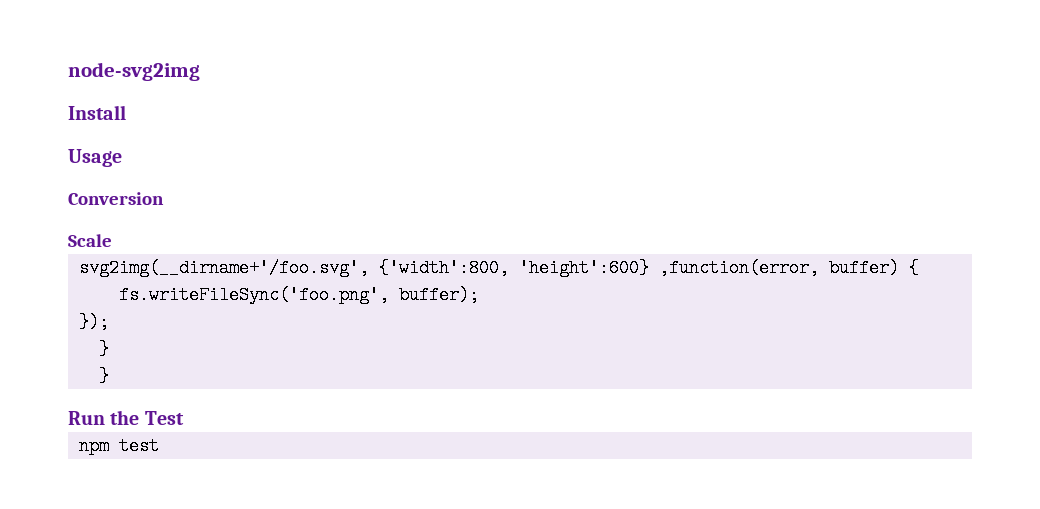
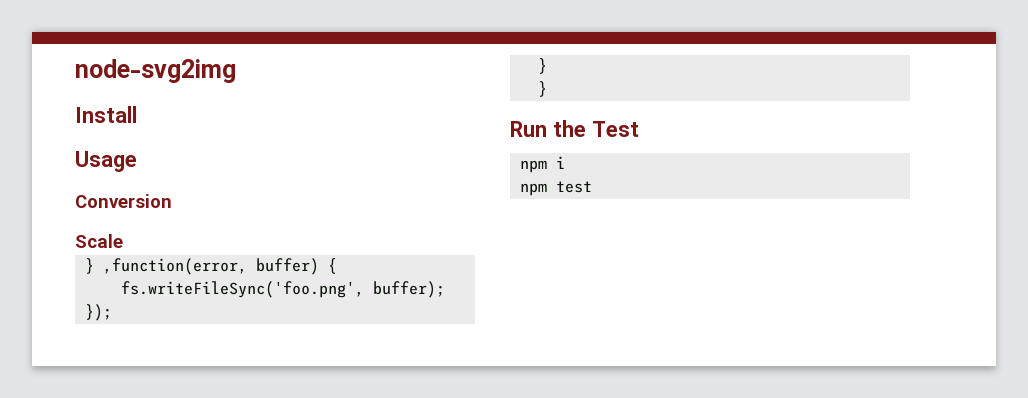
- svg2img(__dirname+'/foo.svg', {'width':800, 'height':600} ,function(error, buffer) {
+ } ,function(error, buffer) {
+ npm i

